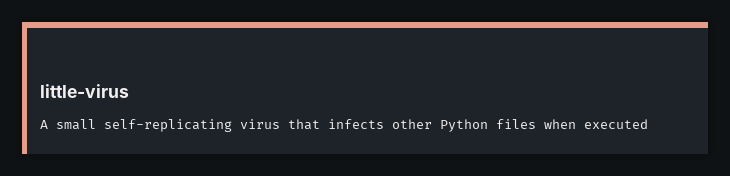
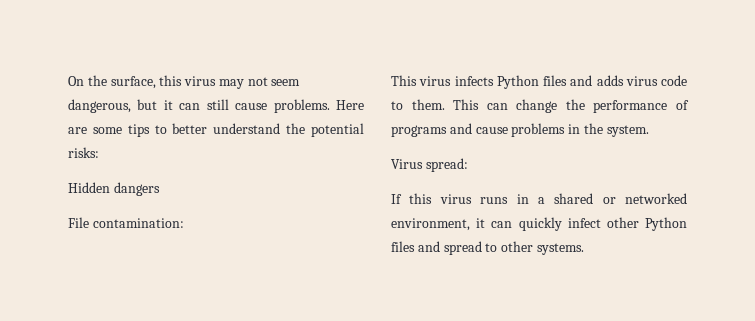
- little-virus
- A small self-replicating virus that infects other Python files when executed
+ On the surface, this virus may not seem dangerous, but it can still cause problems. Here are some tips to better understand the potential risks:
+ Hidden dangers
+ File contamination:
+ This virus infects Python files and adds virus code to them. This can change the performance of programs and cause problems in the system.
+ Virus spread:
+ If this virus runs in a shared or networked environment, it can quickly infect other Python files and spread to other systems.

